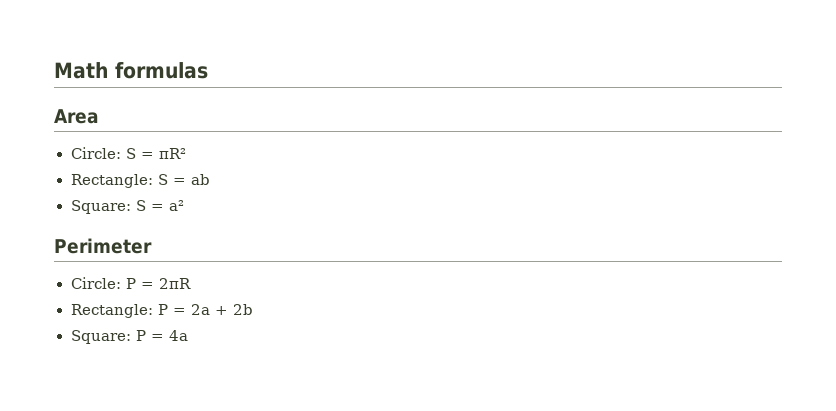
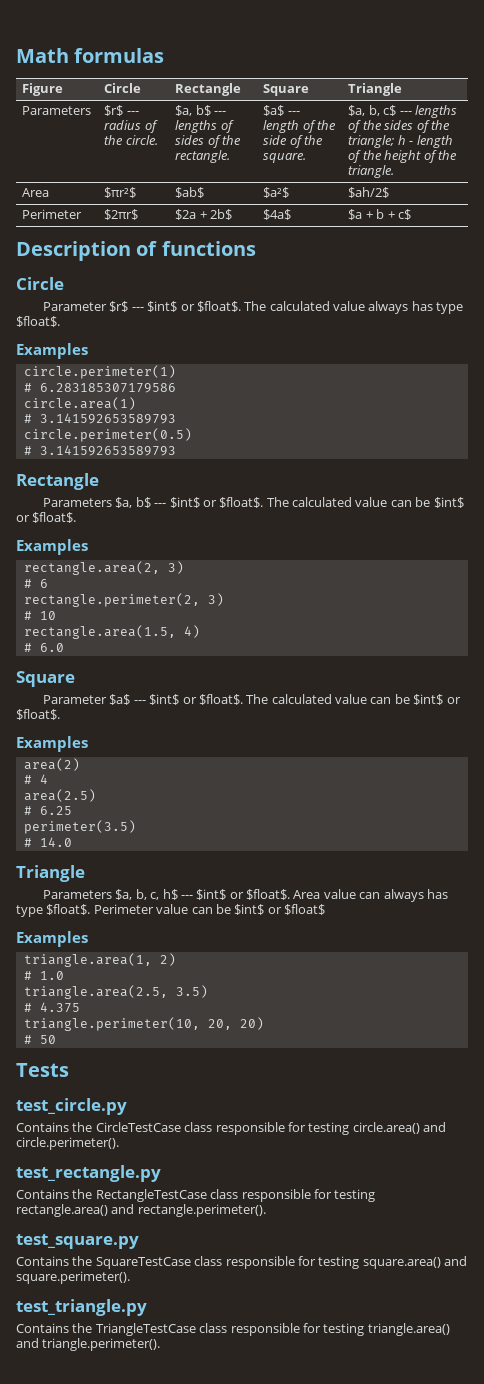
- Area
- Circle: S = πR²
- Rectangle: S = ab
- Square: S = a²
- Perimeter
- Circle: P = 2πR
- Rectangle: P = 2a + 2b
- Square: P = 4a
+ Figure | Circle | Rectangle | Square | Triangle
+ Parameters | $r$ --- radius of the circle. | $a, b$ --- lengths of sides of the rectangle. | $a$ --- length of the side of the square. | $a, b, c$ --- lengths of the sides of the triangle; h - length of the height of the triangle.
+ Area | $πr²$ | $ab$ | $a²$ | $ah/2$
+ Perimeter | $2πr$ | $2a + 2b$ | $4a$ | $a + b + c$
+ Description of functions
+ Circle
+ Parameter $r$ --- $int$ or $float$. The calculated value always has type $float$.
+ Examples
+ circle.perimeter(1)
+ # 6.283185307179586
+ circle.area(1)
+ # 3.141592653589793
+ circle.perimeter(0.5)
+ # 3.141592653589793
+ Rectangle
+ Parameters $a, b$ --- $int$ or $float$. The calculated value can be $int$ or $float$.
+ Examples
+ rectangle.area(2, 3)
+ # 6
+ rectangle.perimeter(2, 3)
+ # 10
+ rectangle.area(1.5, 4)
+ # 6.0
+ Square
+ Parameter $a$ --- $int$ or $float$. The calculated value can be $int$ or $float$.
+ Examples
+ area(2)
+ # 4
+ area(2.5)
+ # 6.25
+ perimeter(3.5)
+ # 14.0
+ Triangle
+ Parameters $a, b, c, h$ --- $int$ or $float$. Area value can always has type $float$. Perimeter value can be $int$ or $float$
+ Examples
+ triangle.area(1, 2)
+ # 1.0
+ triangle.area(2.5, 3.5)
+ # 4.375
+ triangle.perimeter(10, 20, 20)
+ # 50
+ Tests
+ test_circle.py
+ Contains the CircleTestCase class responsible for testing circle.area() and circle.perimeter().
+ test_rectangle.py
+ Contains the RectangleTestCase class responsible for testing rectangle.area() and rectangle.perimeter().
+ test_square.py
+ Contains the SquareTestCase class responsible for testing square.area() and square.perimeter().
+ test_triangle.py
+ Contains the TriangleTestCase class responsible for testing triangle.area() and triangle.perimeter().

